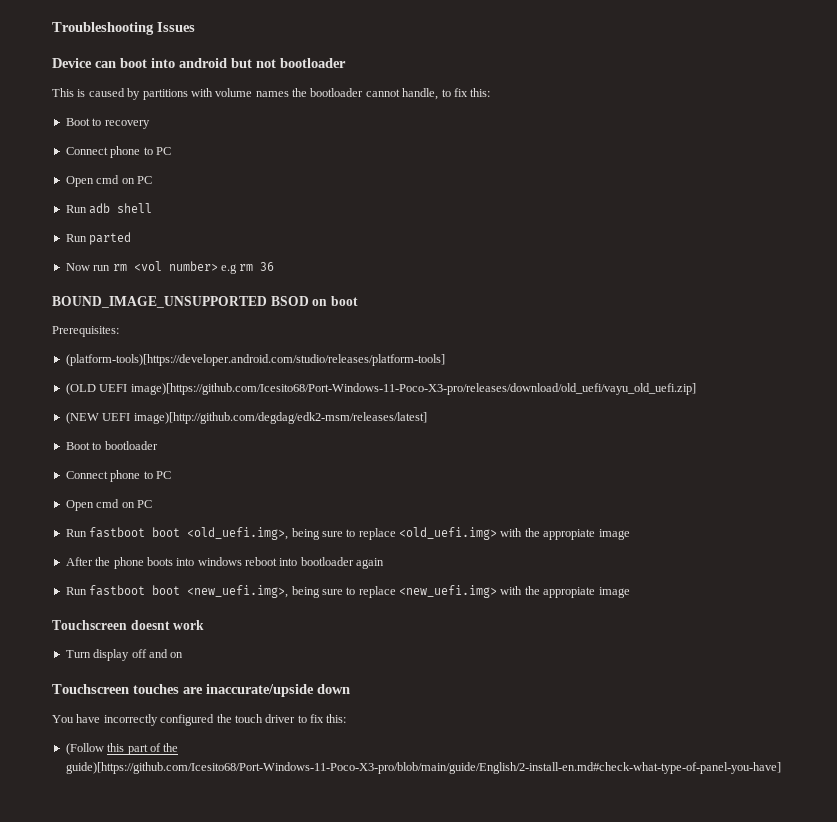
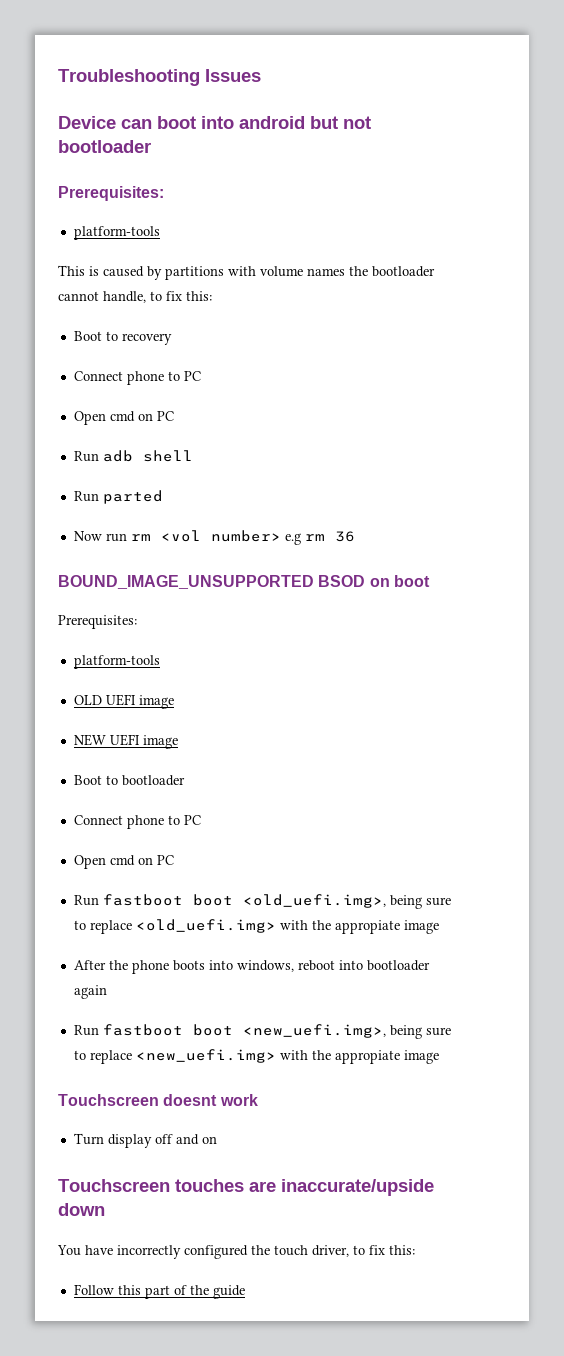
  Device can boot into android but not bootloader
+ Prerequisites:
+ platform-tools
  BOUND_IMAGE_UNSUPPORTED BSOD on boot
  Prerequisites:
- (platform-tools)[https://developer.android.com/studio/releases/platform-tools]
- (OLD UEFI image)[https://github.com/Icesito68/Port-Windows-11-Poco-X3-pro/releases/download/old_uefi/vayu_old_uefi.zip]
- (NEW UEFI image)[http://github.com/degdag/edk2-msm/releases/latest]
+ platform-tools
+ OLD UEFI image
+ NEW UEFI image
- After the phone boots into windows reboot into bootloader again
+ After the phone boots into windows, reboot into bootloader again
- You have incorrectly configured the touch driver to fix this:
- (Follow this part of the guide)[https://github.com/Icesito68/Port-Windows-11-Poco-X3-pro/blob/main/guide/English/2-install-en.md#check-what-type-of-panel-you-have]
+ You have incorrectly configured the touch driver, to fix this:
+ Follow this part of the guide

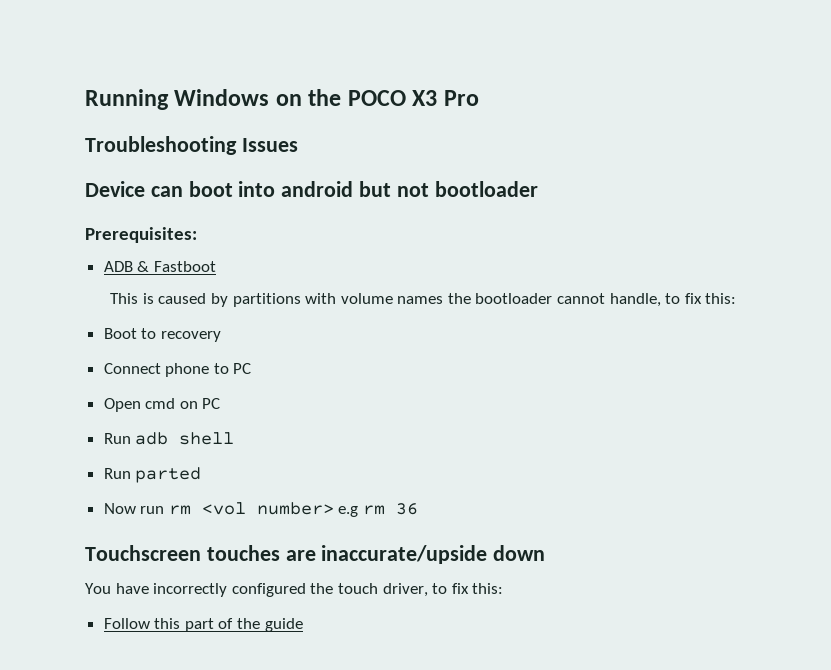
+ Running Windows on the POCO X3 Pro
  Device can boot into android but not bootloader
  Prerequisites:
- platform-tools
+ ADB & Fastboot
- BOUND_IMAGE_UNSUPPORTED BSOD on boot
- Prerequisites:
- platform-tools
- OLD UEFI image
- NEW UEFI image
- Boot to bootloader
- Connect phone to PC
- Open cmd on PC
- Run fastboot boot <old_uefi.img>, being sure to replace <old_uefi.img> with the appropiate image
- After the phone boots into windows, reboot into bootloader again
- Run fastboot boot <new_uefi.img>, being sure to replace <new_uefi.img> with the appropiate image
- Touchscreen doesnt work
- Turn display off and on

